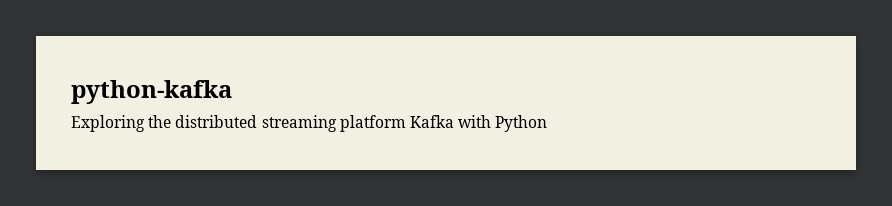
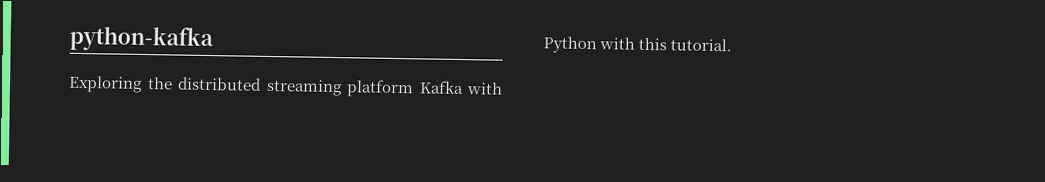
- Exploring the distributed streaming platform Kafka with Python
+ Exploring the distributed streaming platform Kafka with Python with this tutorial.

